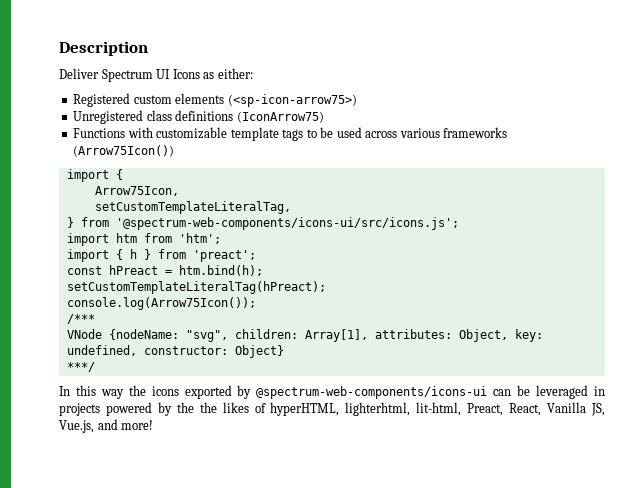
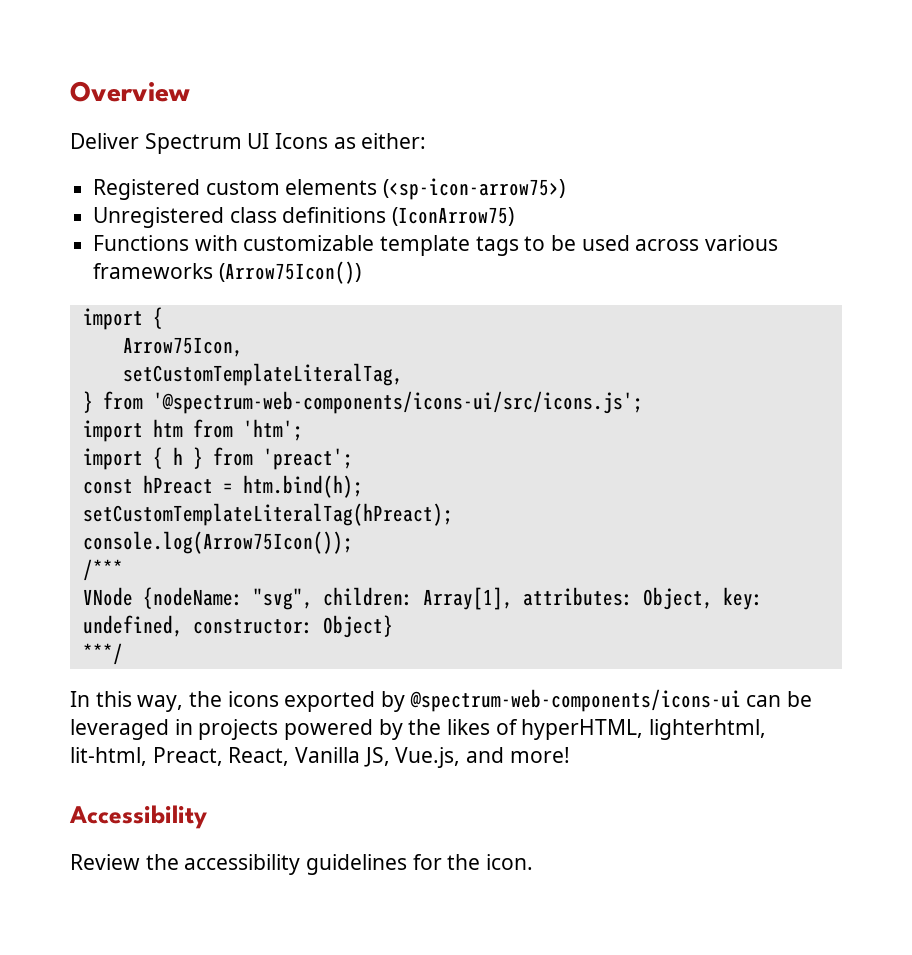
- Description
+ Overview
- In this way the icons exported by @spectrum-web-components/icons-ui can be leveraged in projects powered by the the likes of hyperHTML, lighterhtml, lit-html, Preact, React, Vanilla JS, Vue.js, and more!
+ In this way, the icons exported by @spectrum-web-components/icons-ui can be leveraged in projects powered by the likes of hyperHTML, lighterhtml, lit-html, Preact, React, Vanilla JS, Vue.js, and more!
+ Accessibility
+ Review the accessibility guidelines for the icon.

